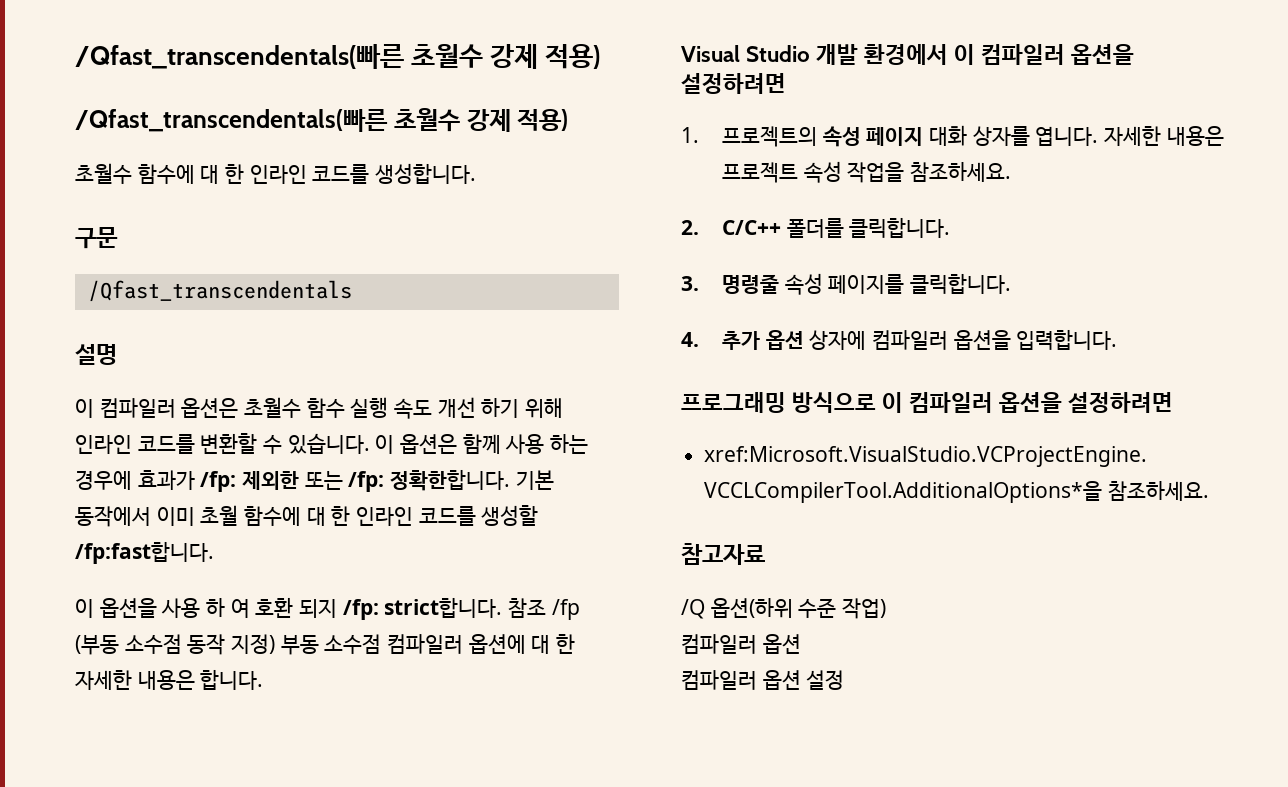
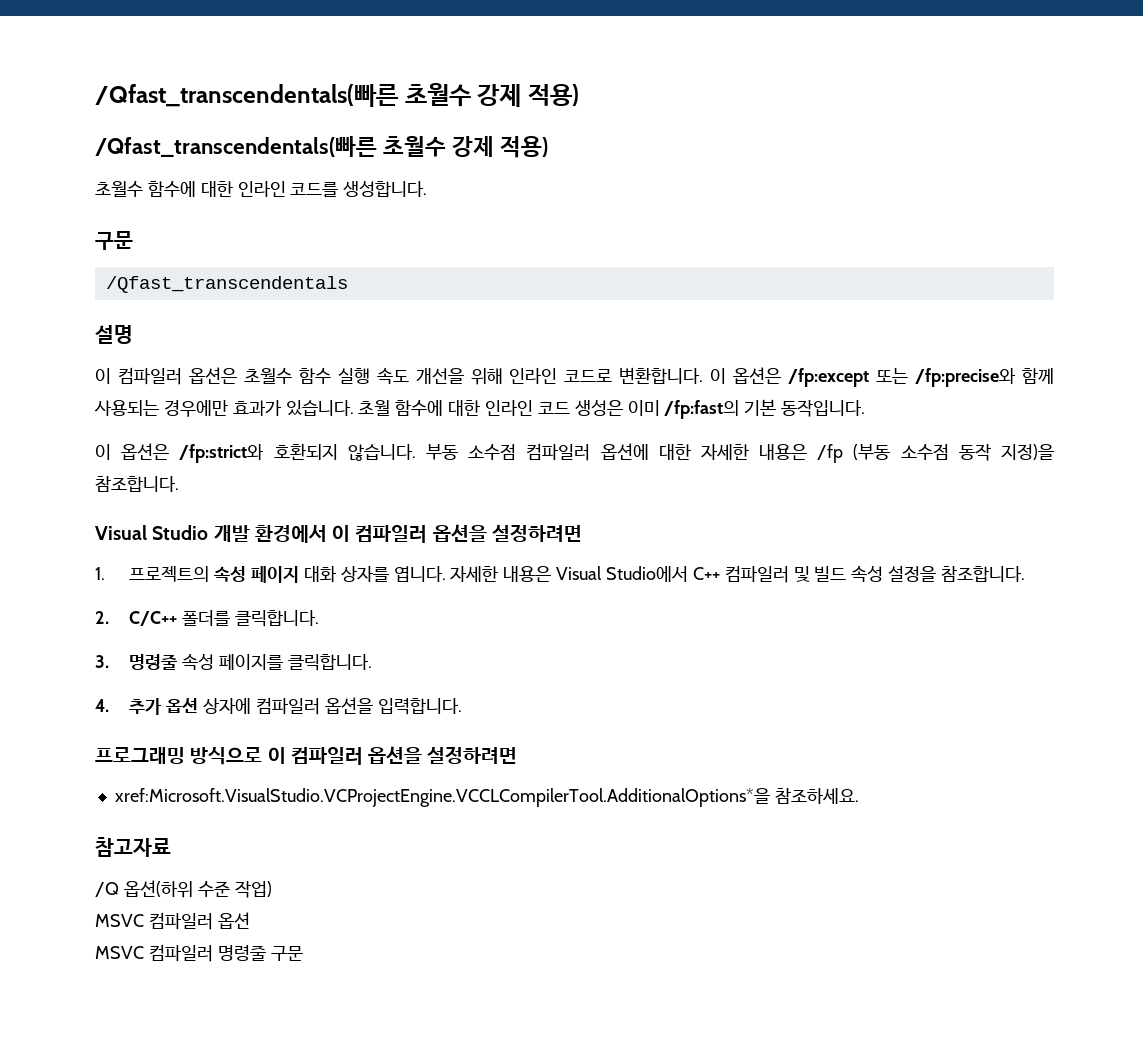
- 초월수 함수에 대 한 인라인 코드를 생성합니다.
+ 초월수 함수에 대한 인라인 코드를 생성합니다.
- 이 컴파일러 옵션은 초월수 함수 실행 속도 개선 하기 위해 인라인 코드를 변환할 수 있습니다. 이 옵션은 함께 사용 하는 경우에 효과가 /fp: 제외한 또는 /fp: 정확한합니다. 기본 동작에서 이미 초월 함수에 대 한 인라인 코드를 생성할 /fp:fast합니다.
- 이 옵션을 사용 하 여 호환 되지 /fp: strict합니다. 참조 /fp (부동 소수점 동작 지정) 부동 소수점 컴파일러 옵션에 대 한 자세한 내용은 합니다.
+ 이 컴파일러 옵션은 초월수 함수 실행 속도 개선을 위해 인라인 코드로 변환합니다. 이 옵션은 /fp:except 또는 /fp:precise와 함께 사용되는 경우에만 효과가 있습니다. 초월 함수에 대한 인라인 코드 생성은 이미 /fp:fast의 기본 동작입니다.
+ 이 옵션은 /fp:strict와 호환되지 않습니다. 부동 소수점 컴파일러 옵션에 대한 자세한 내용은 /fp (부동 소수점 동작 지정)을 참조합니다.
- 자세한 내용은 프로젝트 속성 작업을 참조하세요.
+ 자세한 내용은 Visual Studio에서 C++ 컴파일러 및 빌드 속성 설정을 참조합니다.
  /Q 옵션(하위 수준 작업)
- 컴파일러 옵션
+ MSVC 컴파일러 옵션
- 컴파일러 옵션 설정
+ MSVC 컴파일러 명령줄 구문

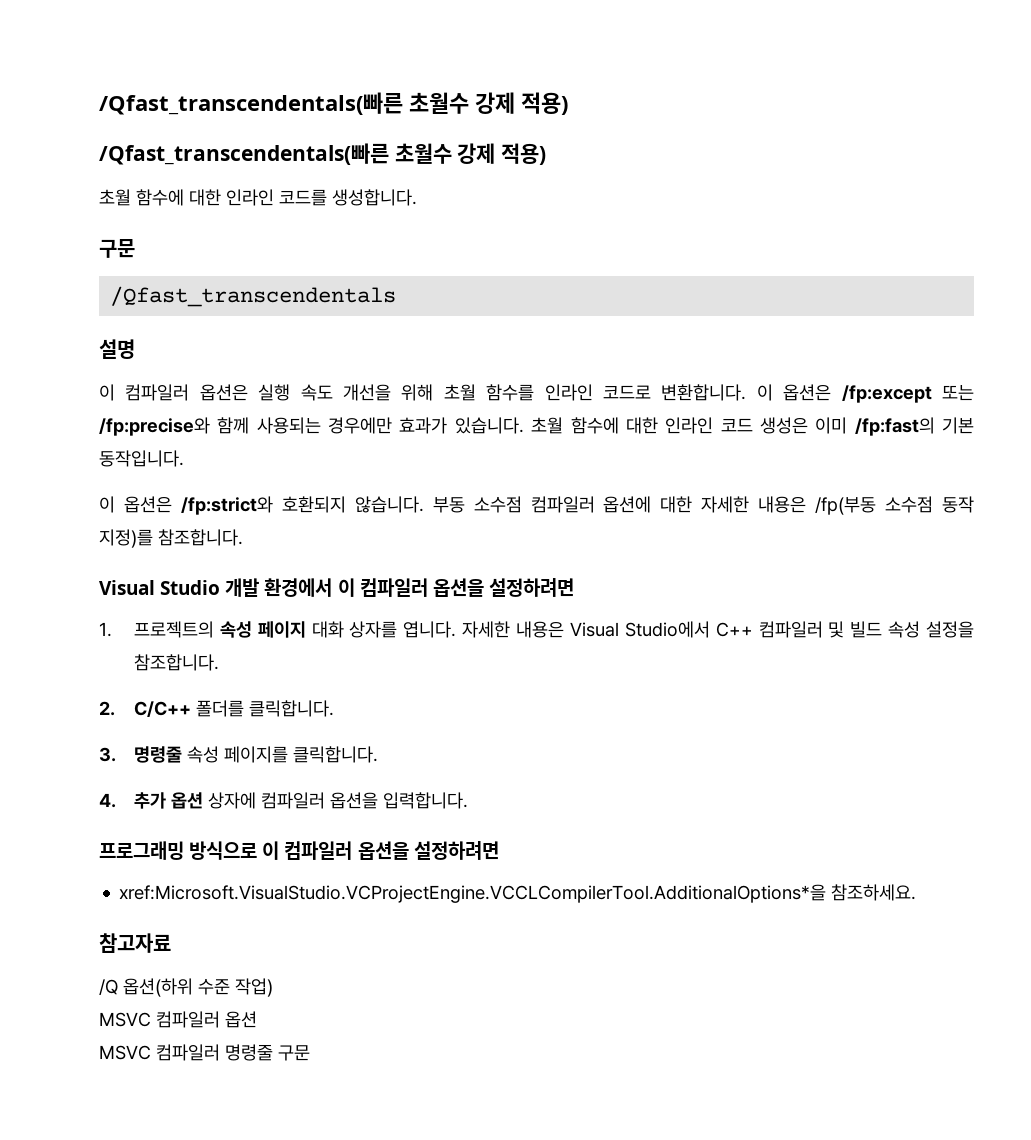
- 초월수 함수에 대한 인라인 코드를 생성합니다.
+ 초월 함수에 대한 인라인 코드를 생성합니다.
- 이 컴파일러 옵션은 초월수 함수 실행 속도 개선을 위해 인라인 코드로 변환합니다.
+ 이 컴파일러 옵션은 실행 속도 개선을 위해 초월 함수를 인라인 코드로 변환합니다.
- 부동 소수점 컴파일러 옵션에 대한 자세한 내용은 /fp (부동 소수점 동작 지정)을 참조합니다.
+ 부동 소수점 컴파일러 옵션에 대한 자세한 내용은 /fp(부동 소수점 동작 지정)를 참조합니다.

